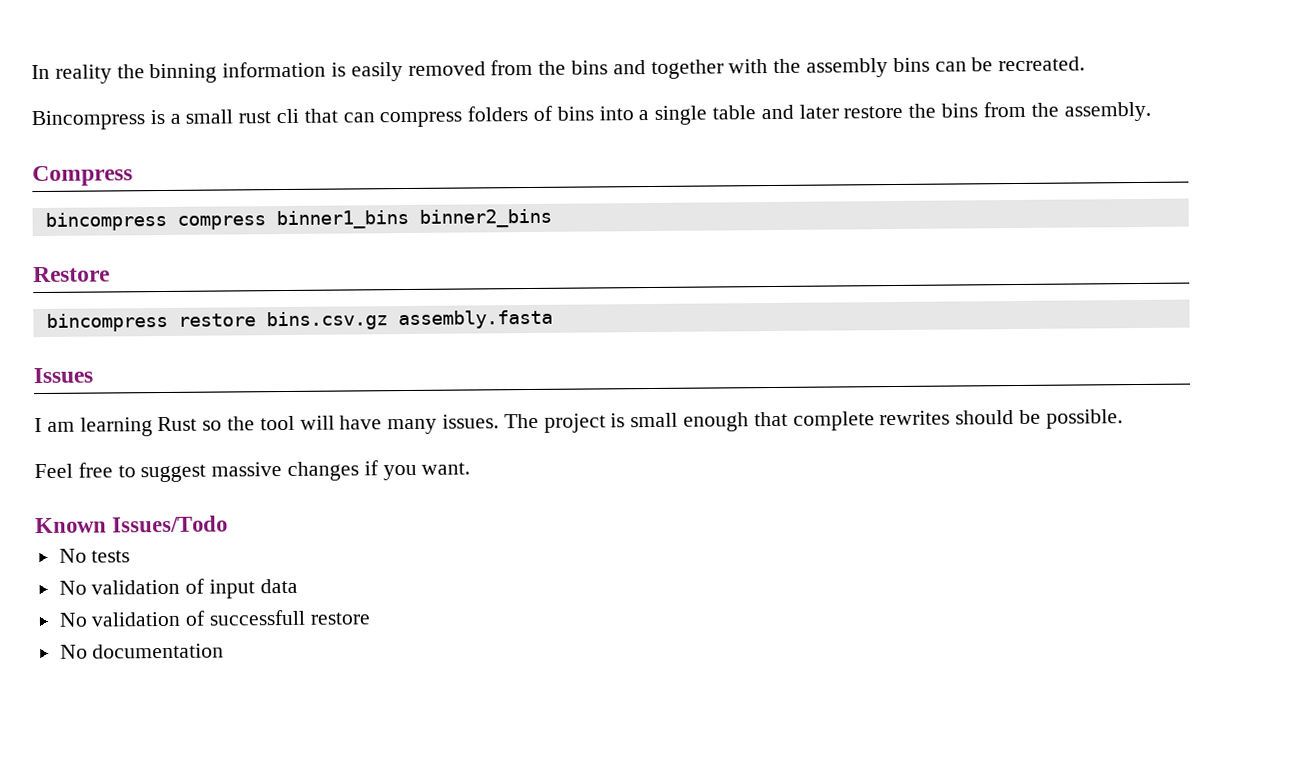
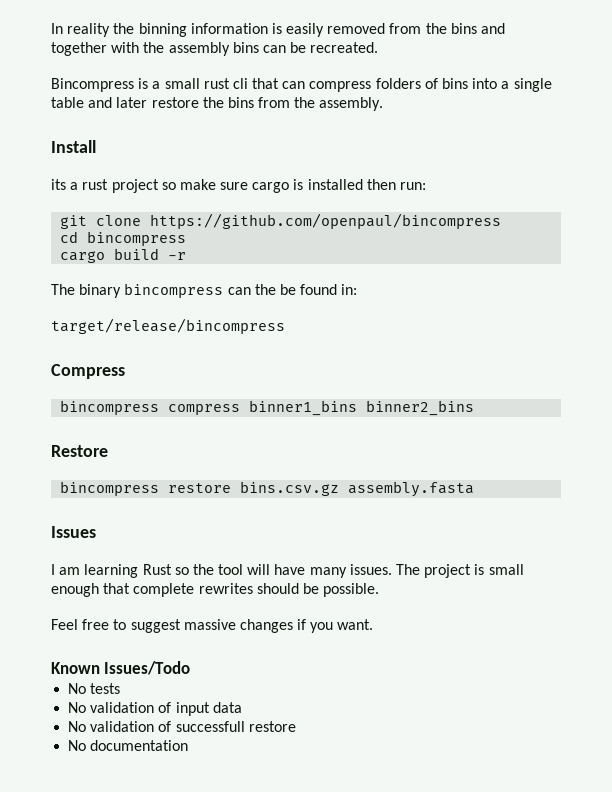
+ Install
+ its a rust project so make sure cargo is installed then run:
+ git clone https://github.com/openpaul/bincompress
+ cd bincompress
+ cargo build -r
+ The binary bincompress can the be found in:
+ target/release/bincompress

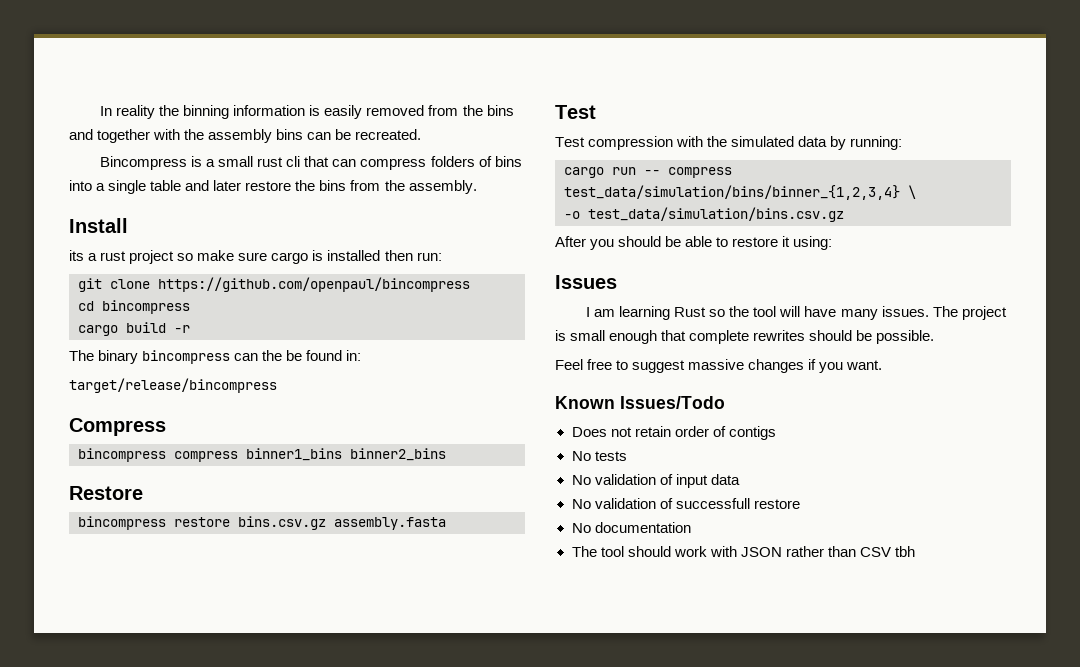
  bincompress restore bins.csv.gz assembly.fasta
+ Test
+ Test compression with the simulated data by running:
+ cargo run -- compress test_data/simulation/bins/binner_{1,2,3,4} \
+ -o test_data/simulation/bins.csv.gz
+ After you should be able to restore it using:
+ Does not retain order of contigs
+ The tool should work with JSON rather than CSV tbh

